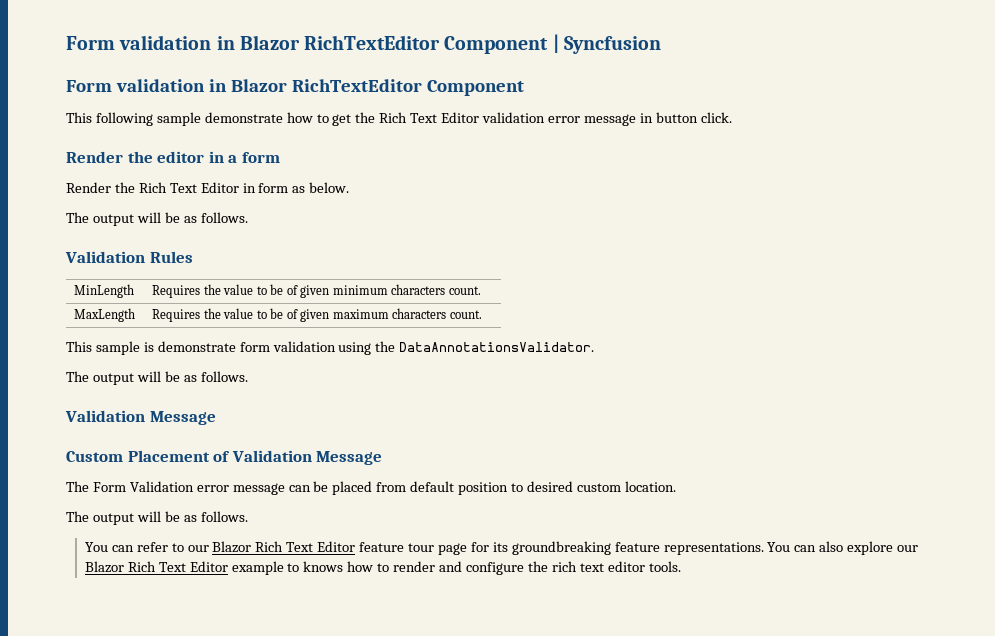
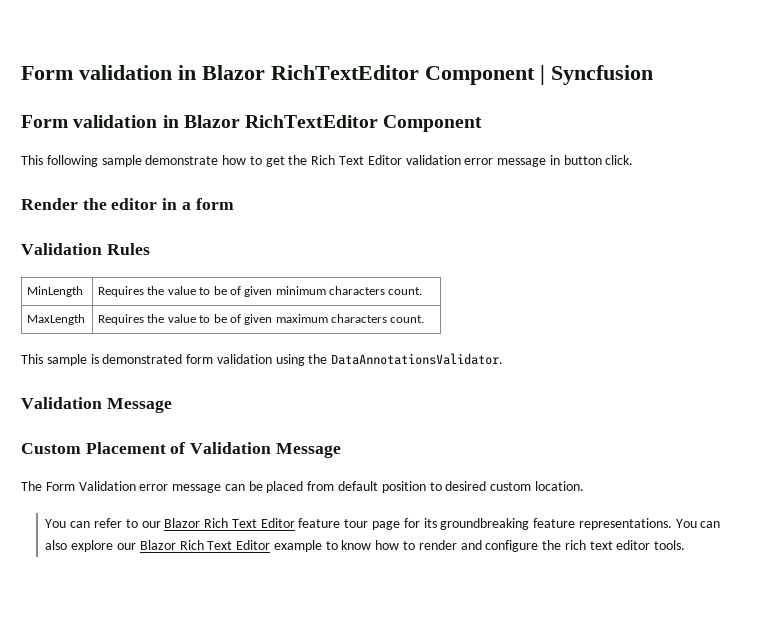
- Render the Rich Text Editor in form as below.
- The output will be as follows.
- This sample is demonstrate form validation using the DataAnnotationsValidator.
- The output will be as follows.
+ This sample is demonstrated form validation using the DataAnnotationsValidator.
  The Form Validation error message can be placed from default position to desired custom location.
- The output will be as follows.
- You can also explore our Blazor Rich Text Editor example to knows how to render and configure the rich text editor tools.
+ You can also explore our Blazor Rich Text Editor example to know how to render and configure the rich text editor tools.

